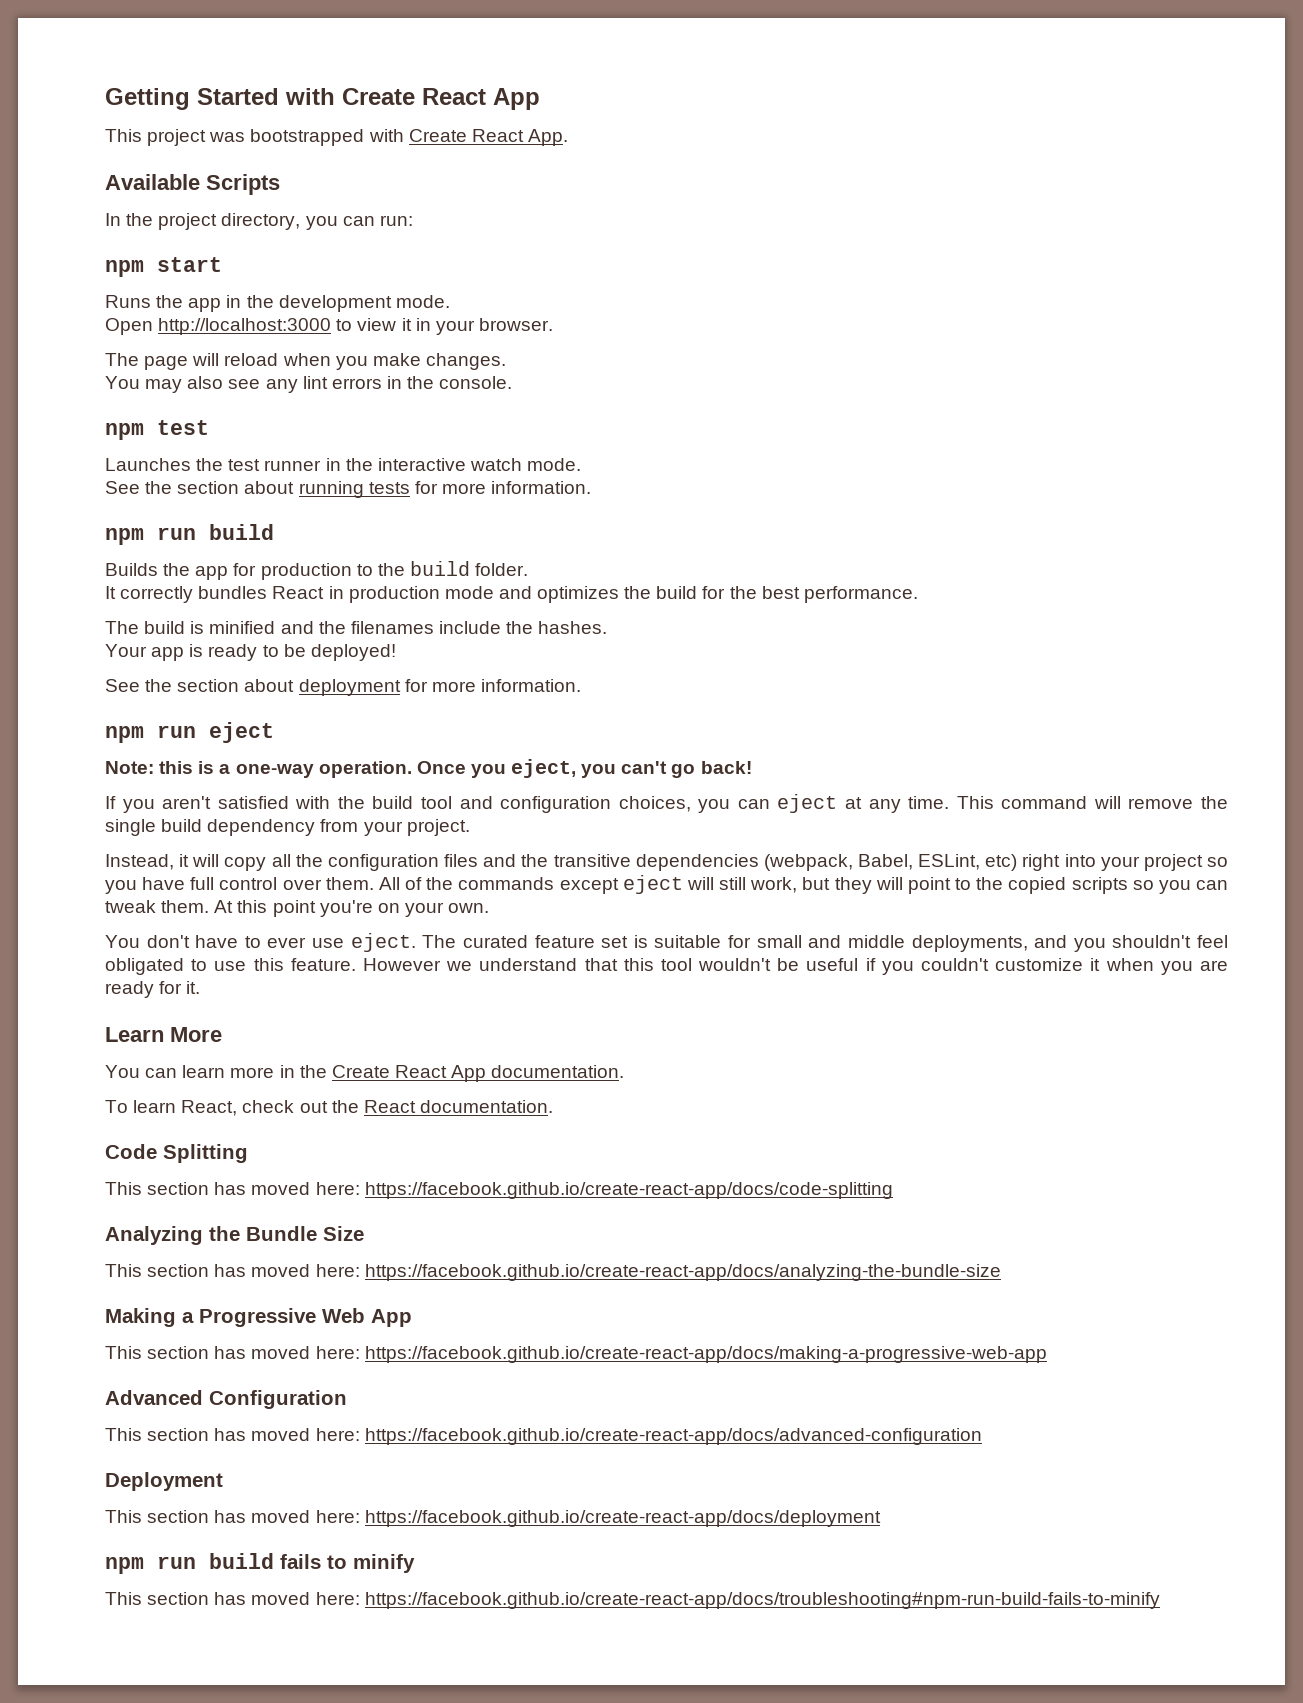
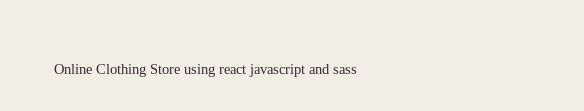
- Getting Started with Create React App
- This project was bootstrapped with Create React App.
- Available Scripts
- In the project directory, you can run:
- npm start
- Runs the app in the development mode.
- Open http://localhost:3000 to view it in your browser.
- The page will reload when you make changes.
- You may also see any lint errors in the console.
- npm test
- Launches the test runner in the interactive watch mode.
- See the section about running tests for more information.
- npm run build
- Builds the app for production to the build folder.
- It correctly bundles React in production mode and optimizes the build for the best performance.
- The build is minified and the filenames include the hashes.
- Your app is ready to be deployed!
- See the section about deployment for more information.
- npm run eject
- Note: this is a one-way operation. Once you eject, you can't go back!
- If you aren't satisfied with the build tool and configuration choices, you can eject at any time. This command will remove the single build dependency from your project.
- Instead, it will copy all the configuration files and the transitive dependencies (webpack, Babel, ESLint, etc) right into your project so you have full control over them. All of the commands except eject will still work, but they will point to the copied scripts so you can tweak them. At this point you're on your own.
- You don't have to ever use eject. The curated feature set is suitable for small and middle deployments, and you shouldn't feel obligated to use this feature. However we understand that this tool wouldn't be useful if you couldn't customize it when you are ready for it.
- Learn More
- You can learn more in the Create React App documentation.
- To learn React, check out the React documentation.
- Code Splitting
- This section has moved here: https://facebook.github.io/create-react-app/docs/code-splitting
- Analyzing the Bundle Size
- This section has moved here: https://facebook.github.io/create-react-app/docs/analyzing-the-bundle-size
- Making a Progressive Web App
- This section has moved here: https://facebook.github.io/create-react-app/docs/making-a-progressive-web-app
- Advanced Configuration
- This section has moved here: https://facebook.github.io/create-react-app/docs/advanced-configuration
- Deployment
- This section has moved here: https://facebook.github.io/create-react-app/docs/deployment
- npm run build fails to minify
- This section has moved here: https://facebook.github.io/create-react-app/docs/troubleshooting#npm-run-build-fails-to-minify
+ Online Clothing Store using react javascript and sass

